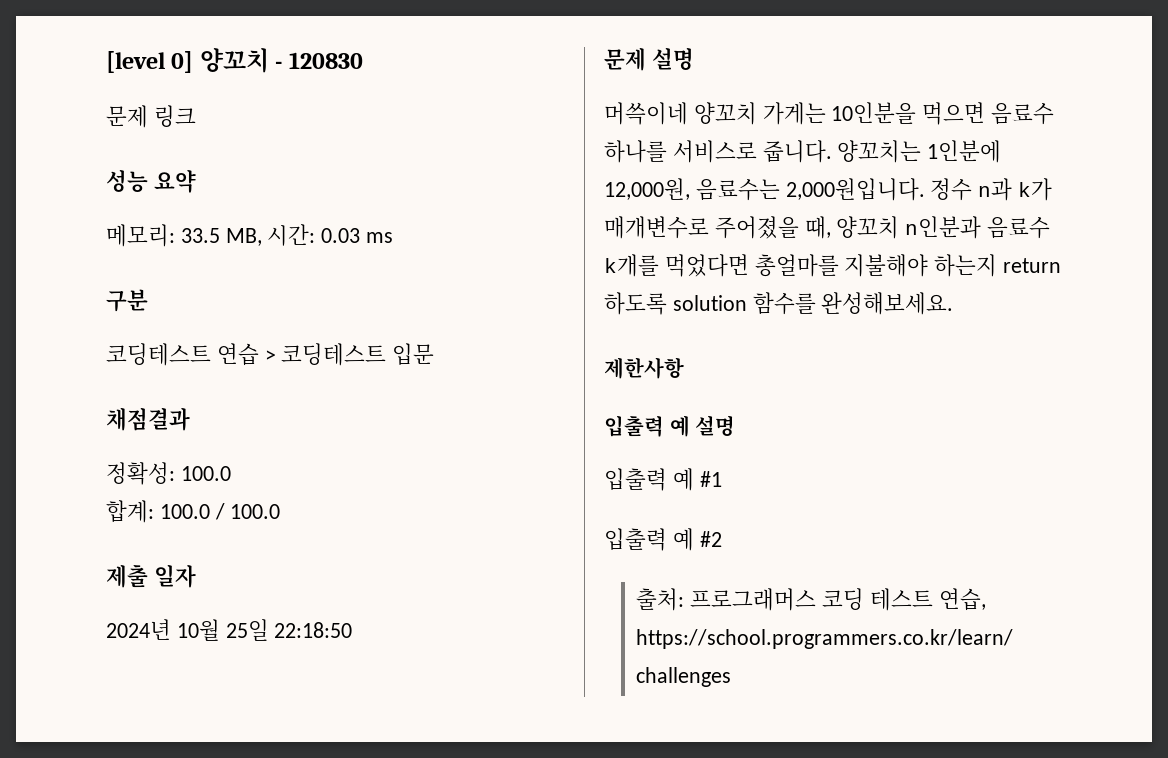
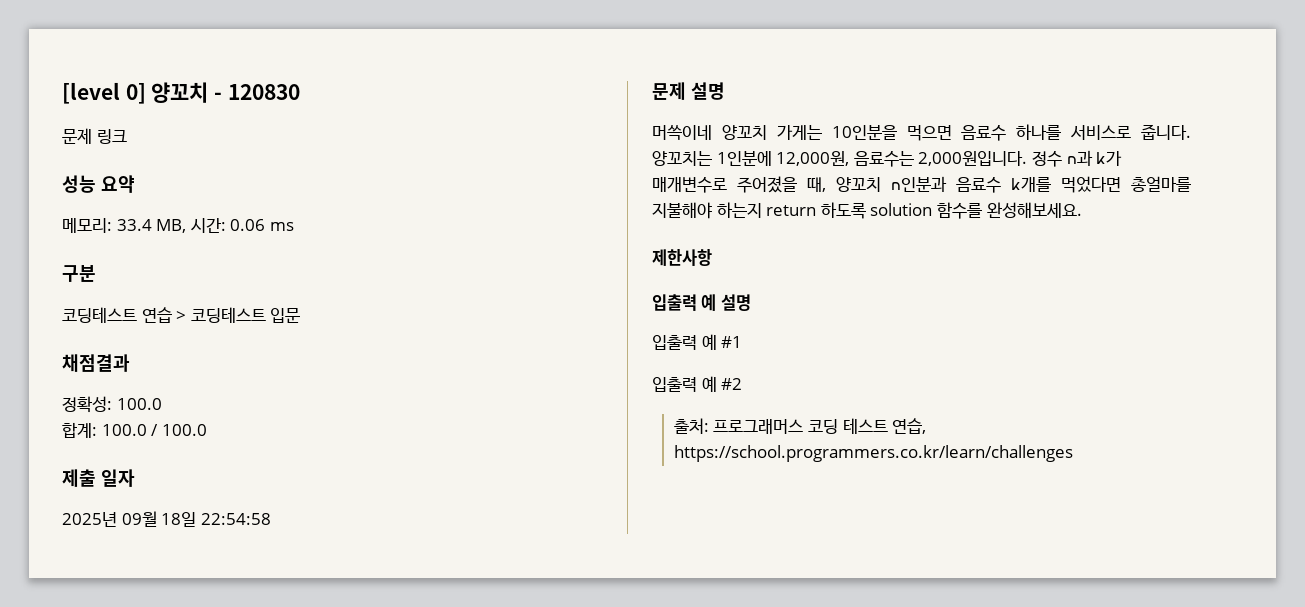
- 메모리: 33.5 MB, 시간: 0.03 ms
+ 메모리: 33.4 MB, 시간: 0.06 ms
- 2024년 10월 25일 22:18:50
+ 2025년 09월 18일 22:54:58

